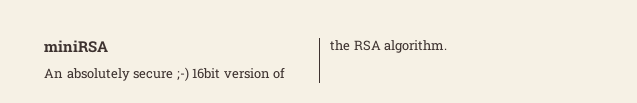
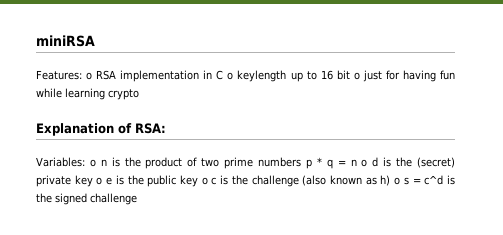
- An absolutely secure ;-) 16bit version of the RSA algorithm.
+ Features: o RSA implementation in C o keylength up to 16 bit o just for having fun while learning crypto
+ Explanation of RSA:
+ Variables: o n is the product of two prime numbers p * q = n o d is the (secret) private key o e is the public key o c is the challenge (also known as h) o s = c^d is the signed challenge

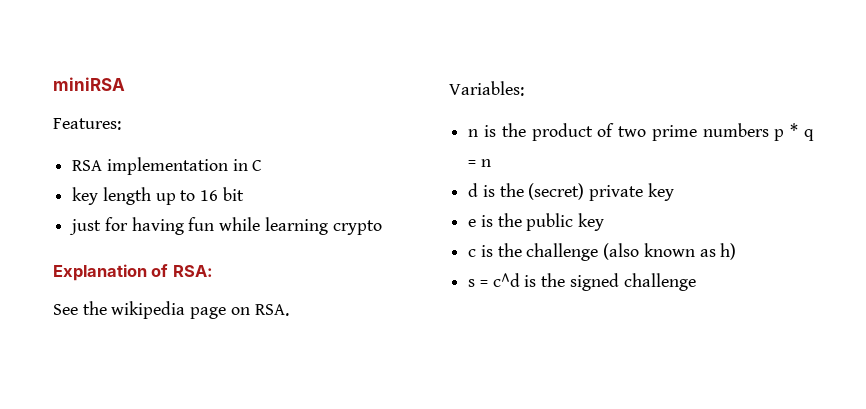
- Features: o RSA implementation in C o keylength up to 16 bit o just for having fun while learning crypto
+ Features:
+ RSA implementation in C
+ key length up to 16 bit
+ just for having fun while learning crypto
+ See the wikipedia page on RSA.
- Variables: o n is the product of two prime numbers p * q = n o d is the (secret) private key o e is the public key o c is the challenge (also known as h) o s = c^d is the signed challenge
+ Variables:
+ n is the product of two prime numbers p * q = n
+ d is the (secret) private key
+ e is the public key
+ c is the challenge (also known as h)
+ s = c^d is the signed challenge

